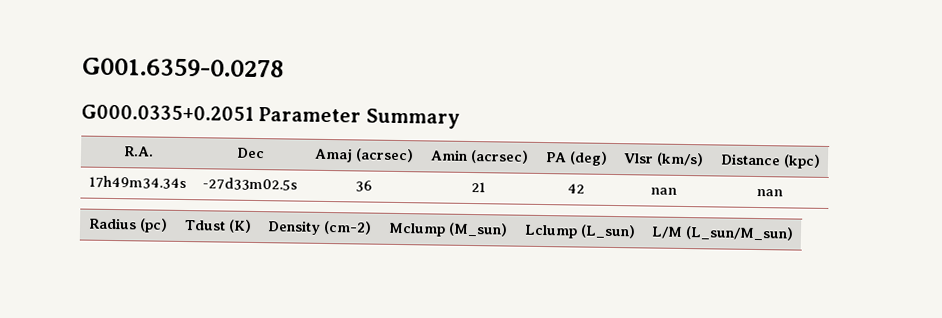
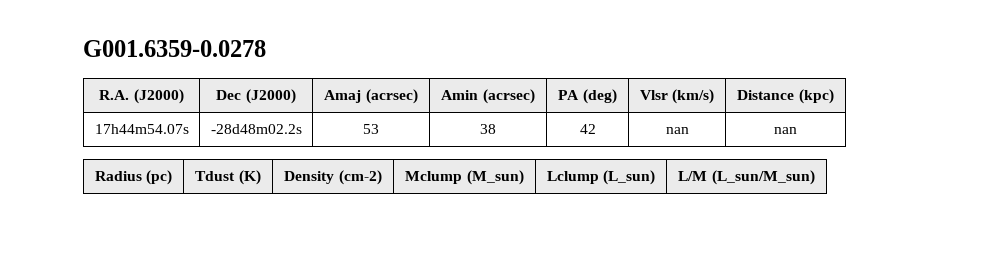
- G000.0335+0.2051 Parameter Summary
- R.A. | Dec | Amaj (acrsec) | Amin (acrsec) | PA (deg) | Vlsr (km/s) | Distance (kpc)
+ R.A. (J2000) | Dec (J2000) | Amaj (acrsec) | Amin (acrsec) | PA (deg) | Vlsr (km/s) | Distance (kpc)
- 17h49m34.34s | -27d33m02.5s | 36 | 21 | 42 | nan | nan
+ 17h44m54.07s | -28d48m02.2s | 53 | 38 | 42 | nan | nan

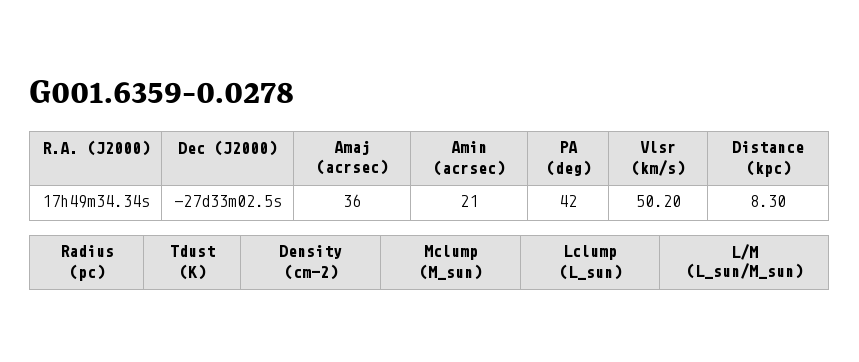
- 17h44m54.07s | -28d48m02.2s | 53 | 38 | 42 | nan | nan
+ 17h49m34.34s | -27d33m02.5s | 36 | 21 | 42 | 50.20 | 8.30

